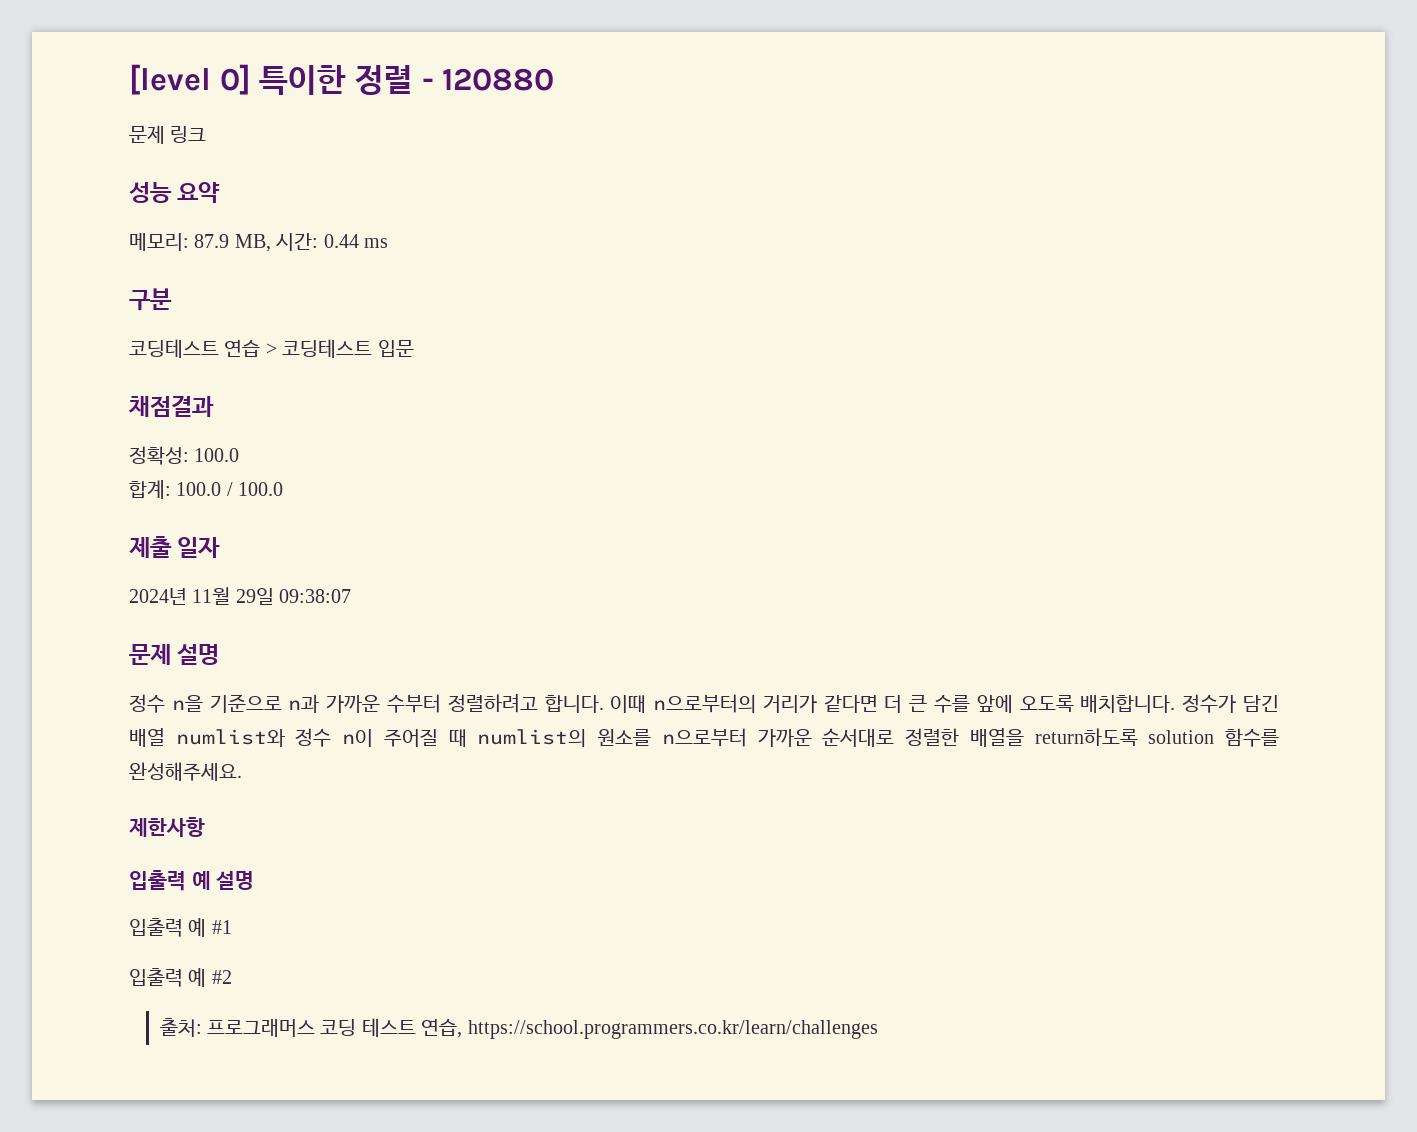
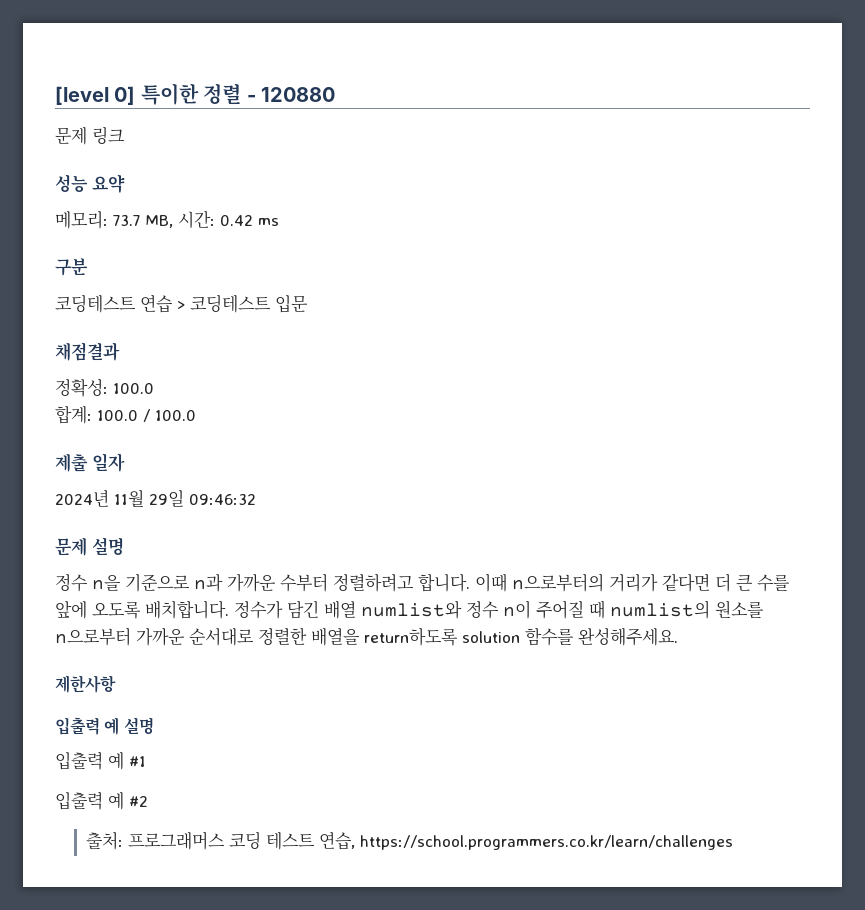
- 메모리: 87.9 MB, 시간: 0.44 ms
+ 메모리: 73.7 MB, 시간: 0.42 ms
- 2024년 11월 29일 09:38:07
+ 2024년 11월 29일 09:46:32

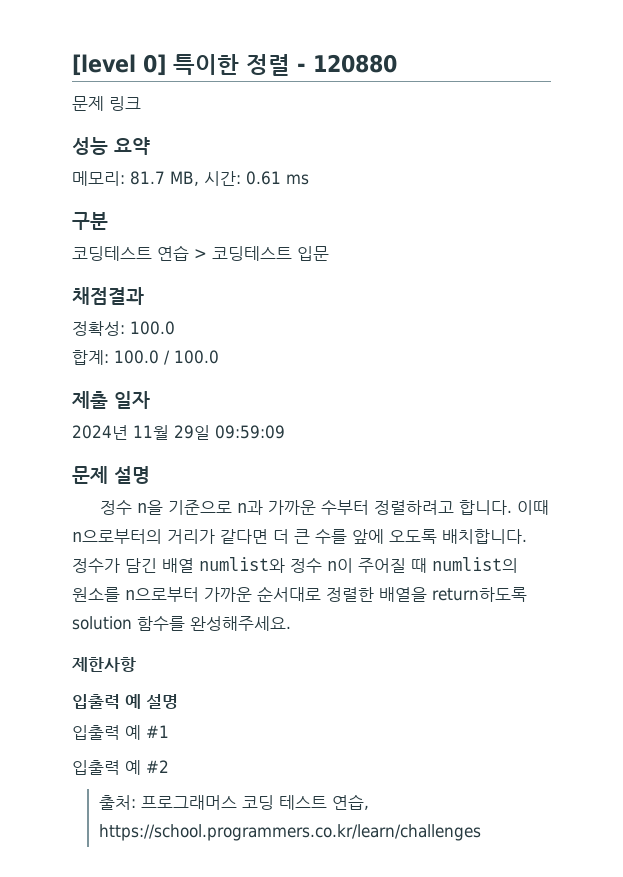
- 메모리: 73.7 MB, 시간: 0.42 ms
+ 메모리: 81.7 MB, 시간: 0.61 ms
- 2024년 11월 29일 09:46:32
+ 2024년 11월 29일 09:59:09

